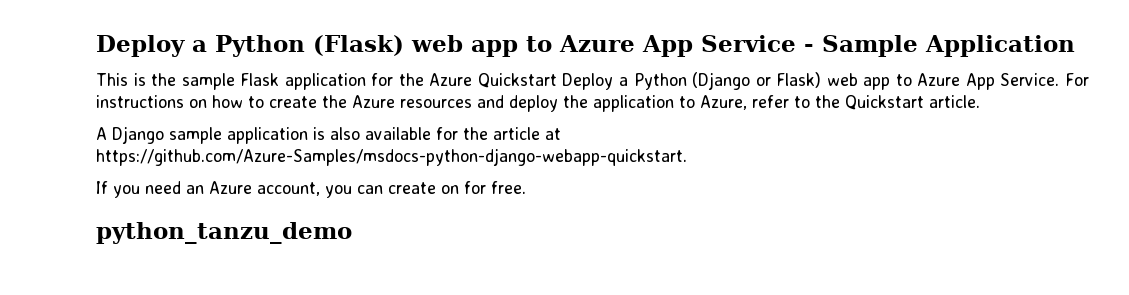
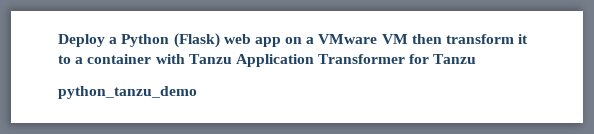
- Deploy a Python (Flask) web app to Azure App Service - Sample Application
- This is the sample Flask application for the Azure Quickstart Deploy a Python (Django or Flask) web app to Azure App Service. For instructions on how to create the Azure resources and deploy the application to Azure, refer to the Quickstart article.
- A Django sample application is also available for the article at https://github.com/Azure-Samples/msdocs-python-django-webapp-quickstart.
- If you need an Azure account, you can create on for free.
+ Deploy a Python (Flask) web app on a VMware VM then transform it to a container with Tanzu Application Transformer for Tanzu

